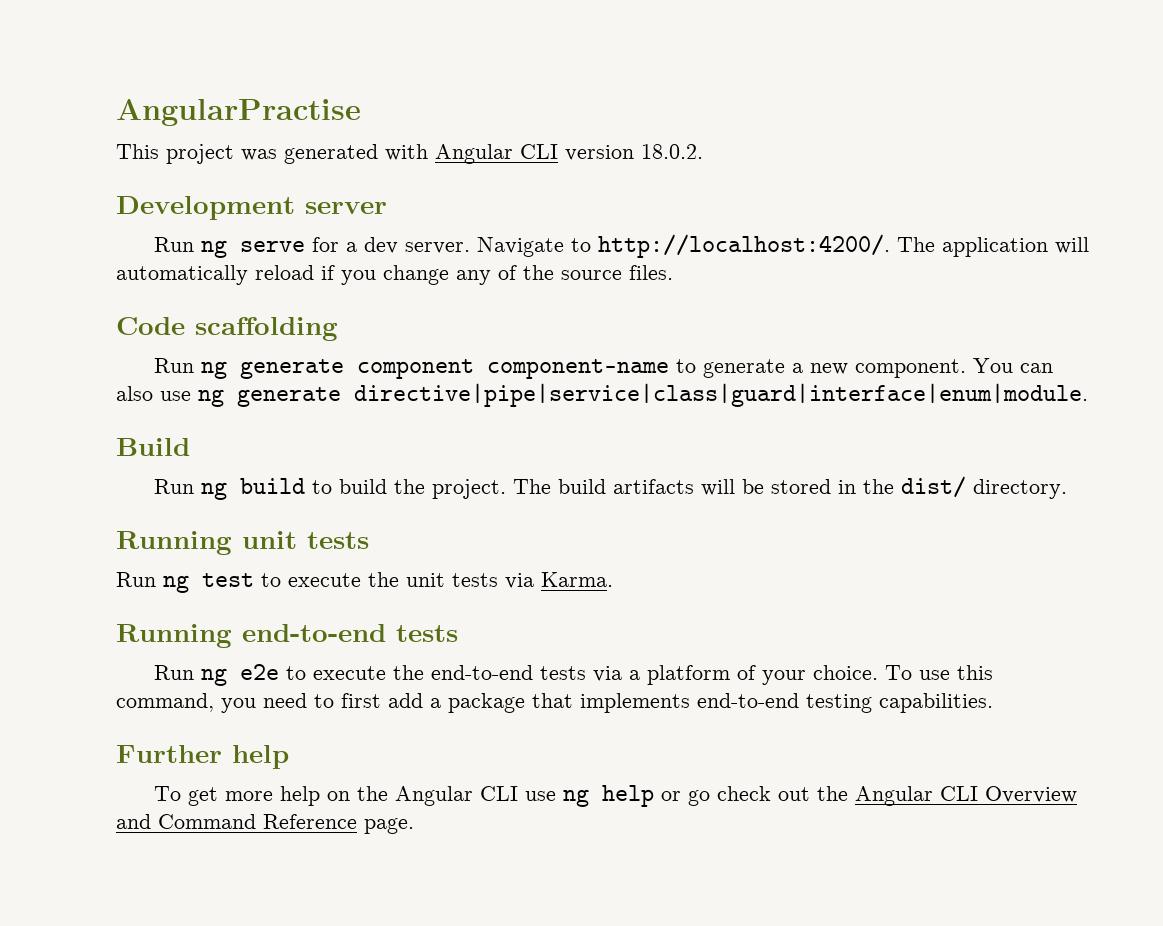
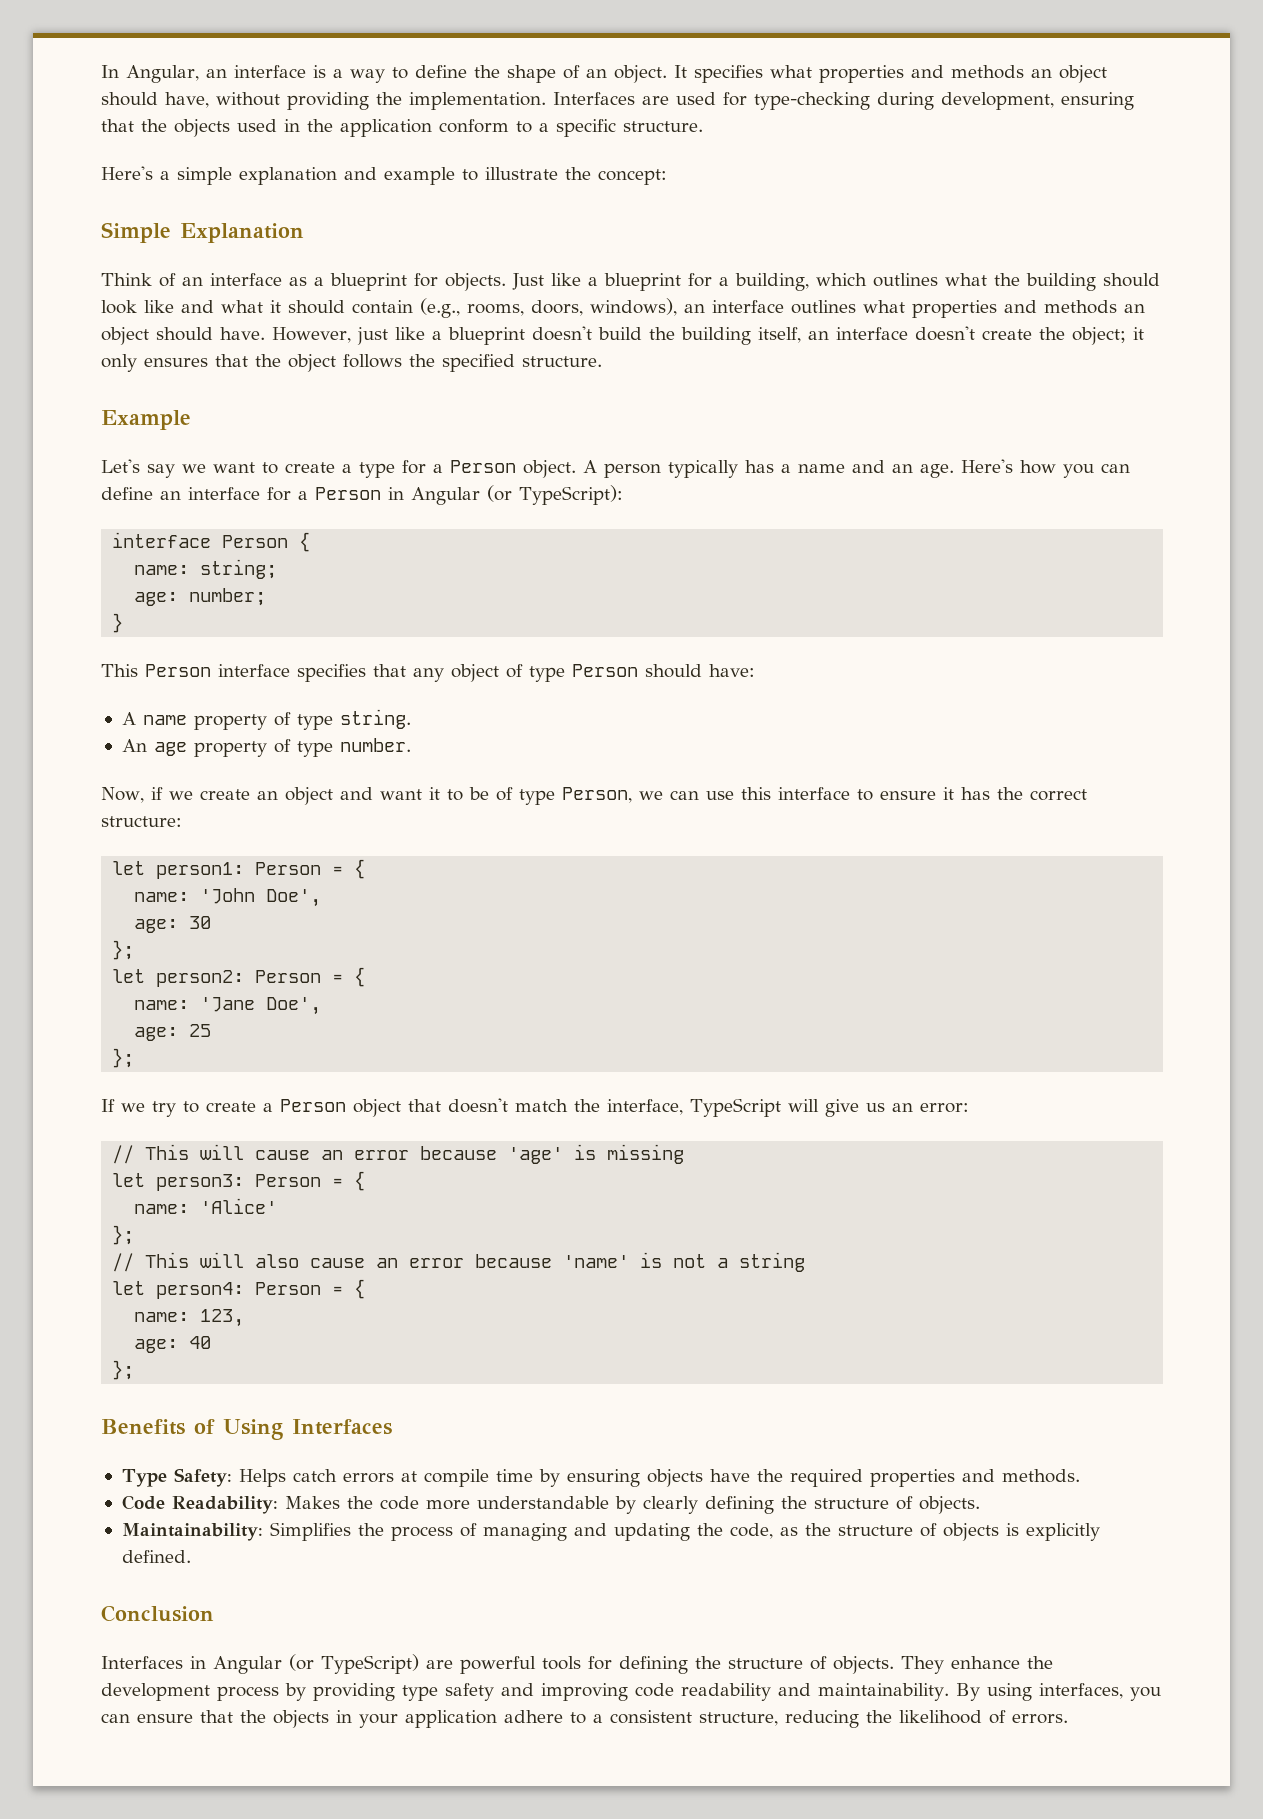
- AngularPractise
- This project was generated with Angular CLI version 18.0.2.
- Development server
- Run ng serve for a dev server. Navigate to http://localhost:4200/. The application will automatically reload if you change any of the source files.
- Code scaffolding
- Run ng generate component component-name to generate a new component. You can also use ng generate directive|pipe|service|class|guard|interface|enum|module.
- Build
- Run ng build to build the project. The build artifacts will be stored in the dist/ directory.
- Running unit tests
- Run ng test to execute the unit tests via Karma.
- Running end-to-end tests
- Run ng e2e to execute the end-to-end tests via a platform of your choice. To use this command, you need to first add a package that implements end-to-end testing capabilities.
- Further help
- To get more help on the Angular CLI use ng help or go check out the Angular CLI Overview and Command Reference page.
+ In Angular, an interface is a way to define the shape of an object. It specifies what properties and methods an object should have, without providing the implementation. Interfaces are used for type-checking during development, ensuring that the objects used in the application conform to a specific structure.
+ Here's a simple explanation and example to illustrate the concept:
+ Simple Explanation
+ Think of an interface as a blueprint for objects. Just like a blueprint for a building, which outlines what the building should look like and what it should contain (e.g., rooms, doors, windows), an interface outlines what properties and methods an object should have. However, just like a blueprint doesn't build the building itself, an interface doesn't create the object; it only ensures that the object follows the specified structure.
+ Example
+ Let's say we want to create a type for a Person object. A person typically has a name and an age. Here's how you can define an interface for a Person in Angular (or TypeScript):
+ interface Person {
+ name: string;
+ age: number;
+ }
+ This Person interface specifies that any object of type Person should have:
+ A name property of type string.
+ An age property of type number.
+ Now, if we create an object and want it to be of type Person, we can use this interface to ensure it has the correct structure:
+ let person1: Person = {
+ name: 'John Doe',
+ age: 30
+ };
+ let person2: Person = {
+ name: 'Jane Doe',
+ age: 25
+ };
+ If we try to create a Person object that doesn't match the interface, TypeScript will give us an error:
+ // This will cause an error because 'age' is missing
+ let person3: Person = {
+ name: 'Alice'
+ };
+ // This will also cause an error because 'name' is not a string
+ let person4: Person = {
+ name: 123,
+ age: 40
+ };
+ Benefits of Using Interfaces
+ Type Safety: Helps catch errors at compile time by ensuring objects have the required properties and methods.
+ Code Readability: Makes the code more understandable by clearly defining the structure of objects.
+ Maintainability: Simplifies the process of managing and updating the code, as the structure of objects is explicitly defined.
+ Conclusion
+ Interfaces in Angular (or TypeScript) are powerful tools for defining the structure of objects. They enhance the development process by providing type safety and improving code readability and maintainability. By using interfaces, you can ensure that the objects in your application adhere to a consistent structure, reducing the likelihood of errors.

